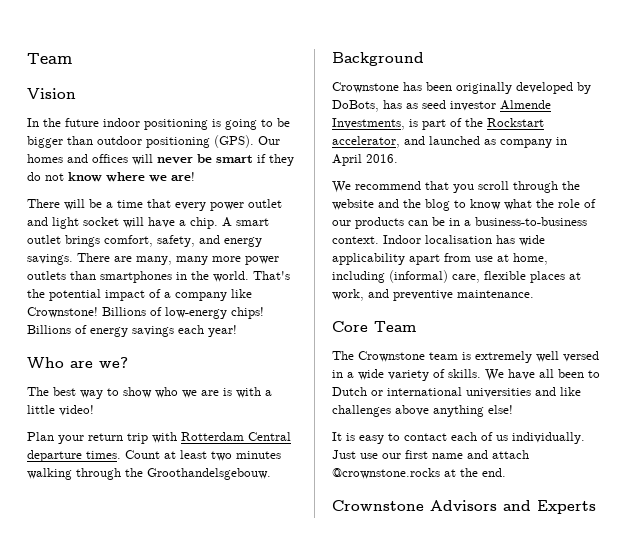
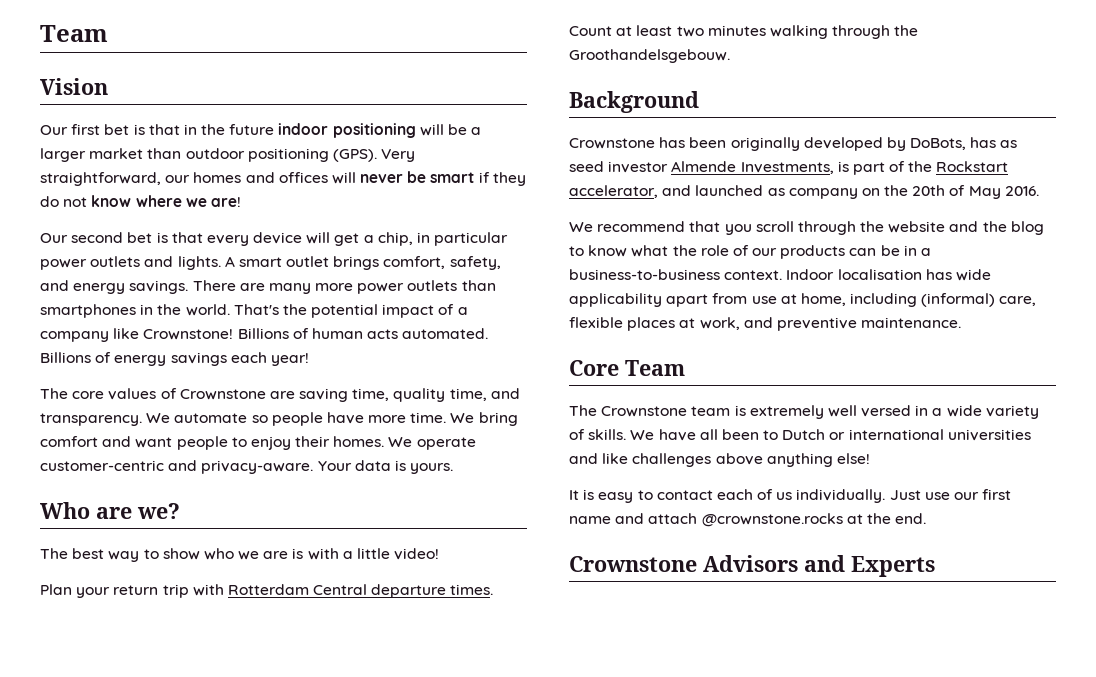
- In the future indoor positioning is going to be bigger than outdoor positioning (GPS).
+ Our first bet is that in the future indoor positioning will be a larger market than outdoor positioning (GPS).
- Our homes and offices will never be smart if they do not know where we are!
+ Very straightforward, our homes and offices will never be smart if they do not know where we are!
- There will be a time that every power outlet and light socket will have a chip.
+ Our second bet is that every device will get a chip, in particular power outlets and lights.
- There are many, many more power outlets than smartphones in the world.
+ There are many more power outlets than smartphones in the world.
- Billions of low-energy chips!
+ Billions of human acts automated.
+ The core values of Crownstone are saving time, quality time, and transparency. We automate so people have more time. We bring comfort and want people to enjoy their homes. We operate customer-centric and privacy-aware. Your data is yours.
- Crownstone has been originally developed by DoBots, has as seed investor Almende Investments, is part of the Rockstart accelerator, and launched as company in April 2016.
+ Crownstone has been originally developed by DoBots, has as seed investor Almende Investments, is part of the Rockstart accelerator, and launched as company on the 20th of May 2016.

